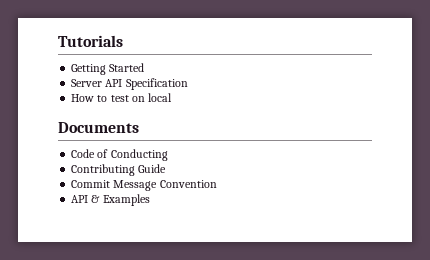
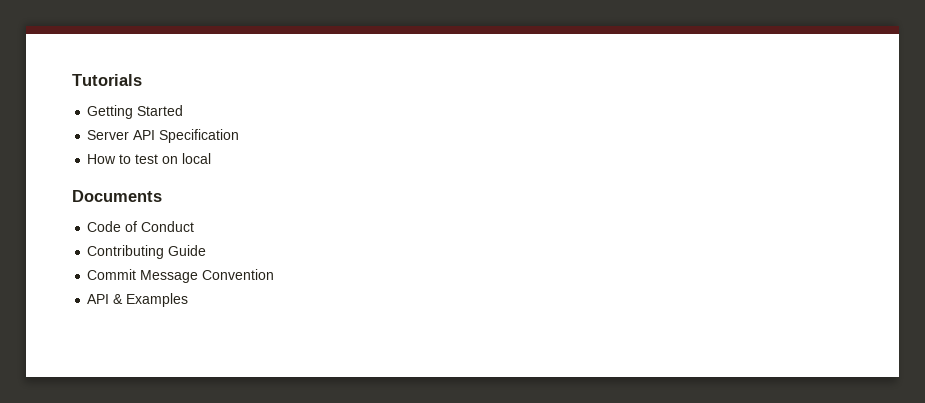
- Code of Conducting
+ Code of Conduct

